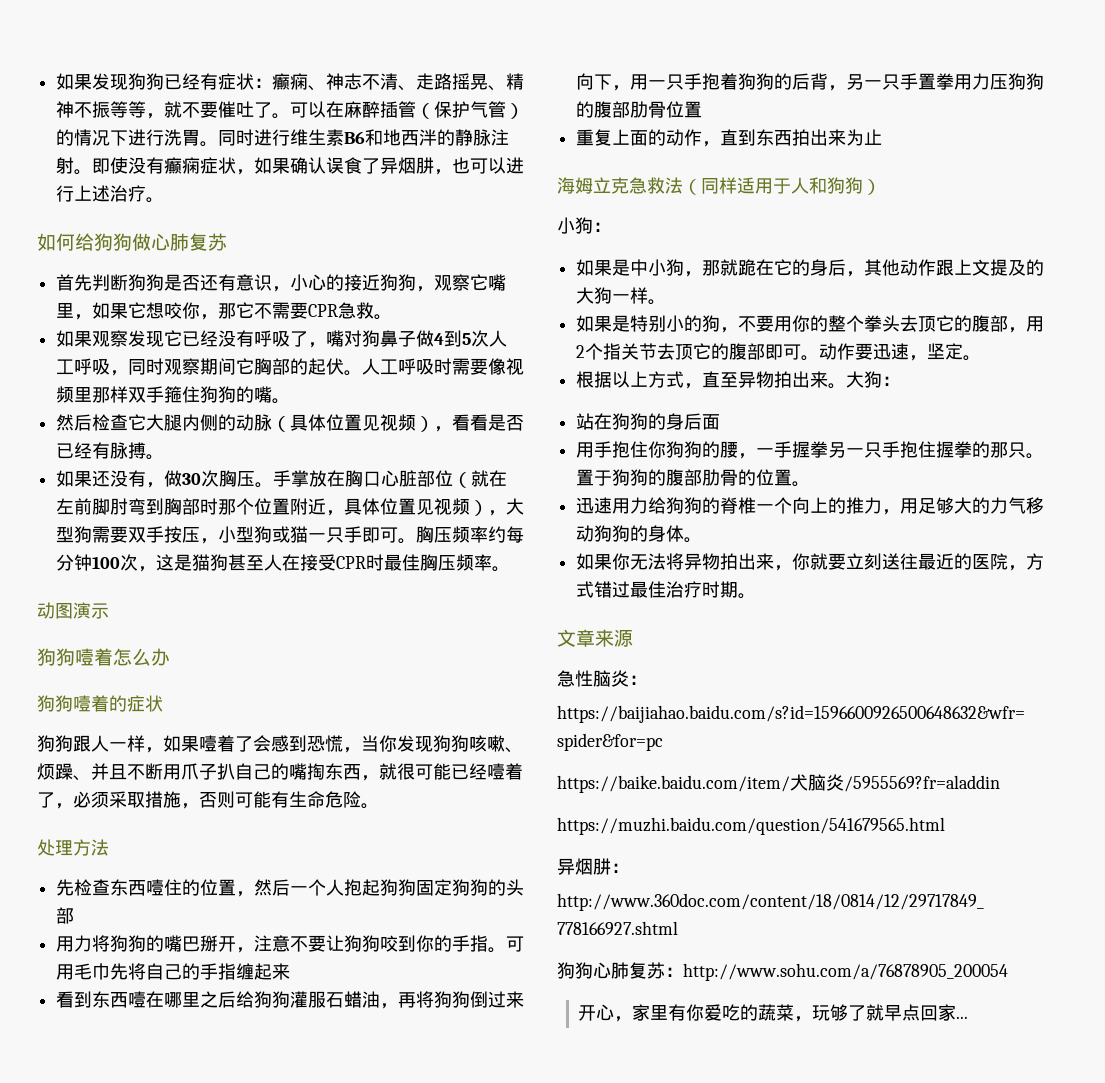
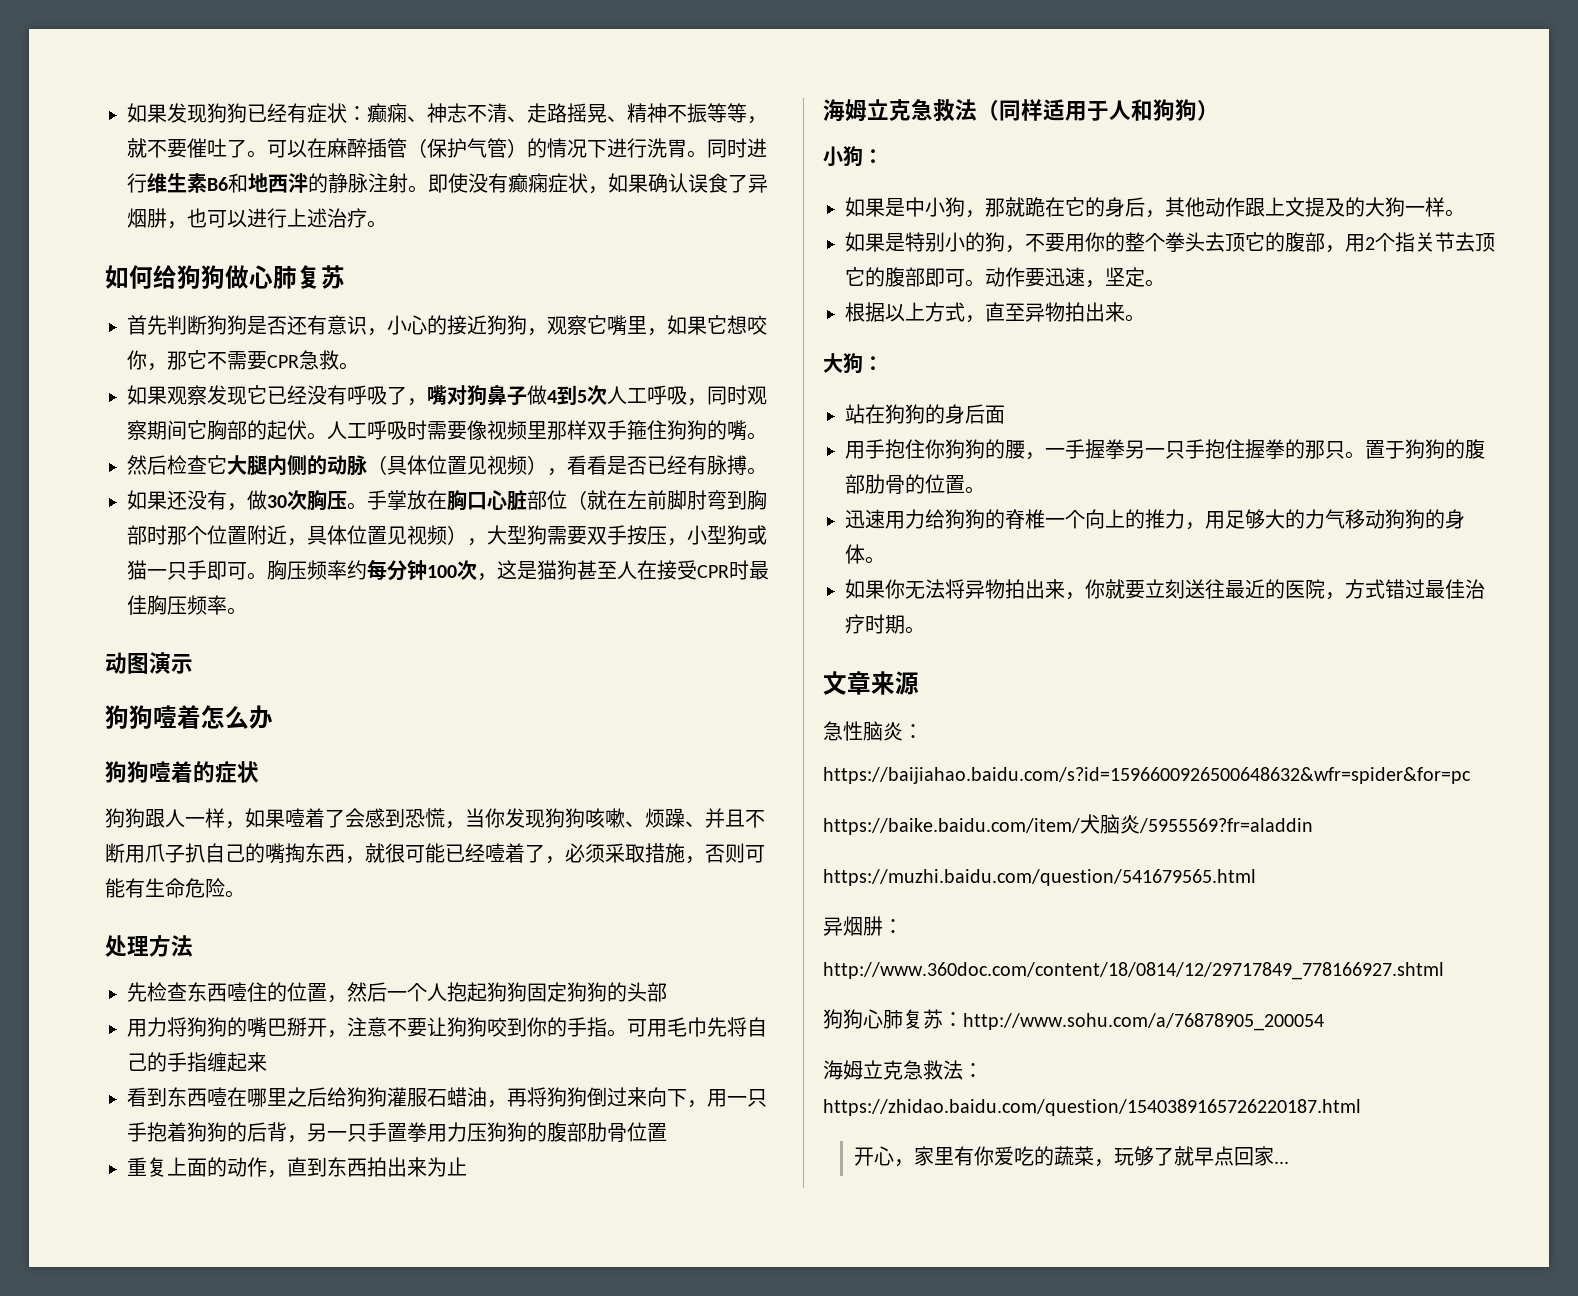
- 根据以上方式，直至异物拍出来。大狗：
+ 根据以上方式，直至异物拍出来。
+ 大狗：
+ 海姆立克急救法：https://zhidao.baidu.com/question/1540389165726220187.html

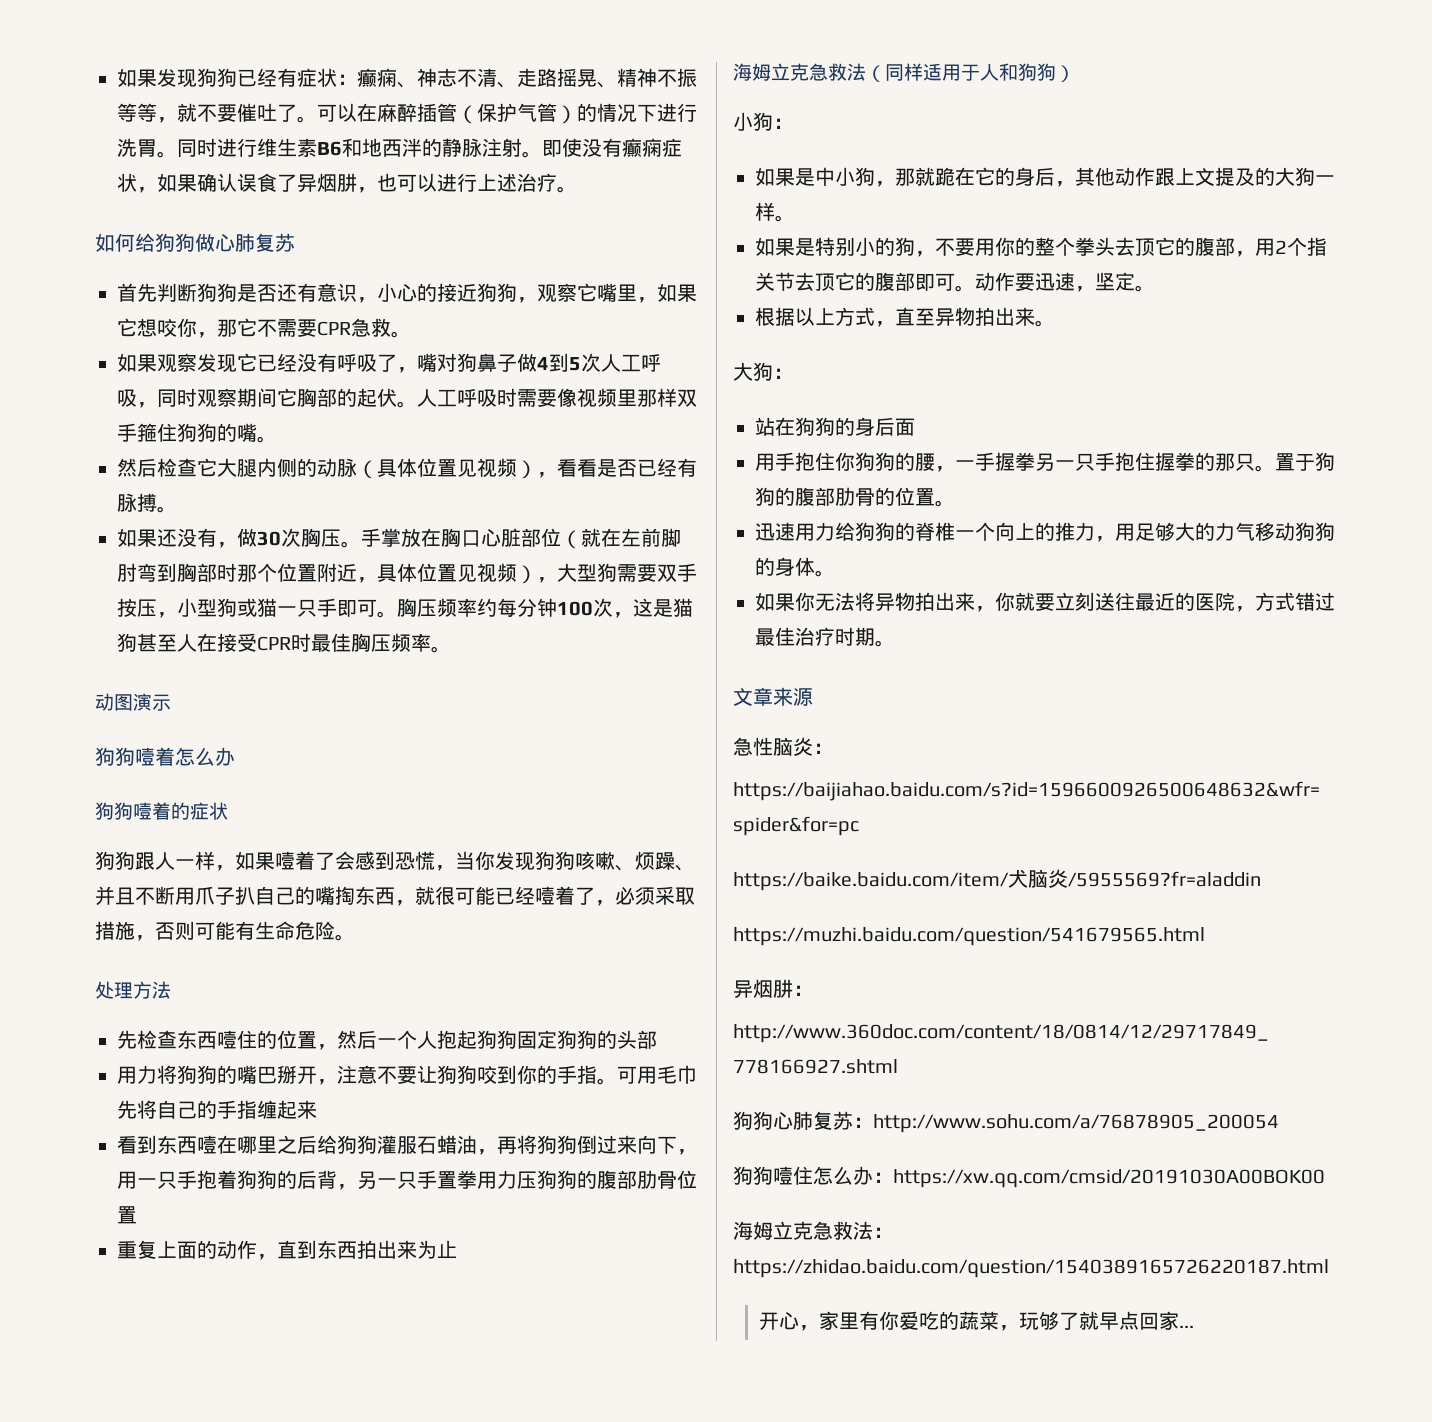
+ 狗狗噎住怎么办：https://xw.qq.com/cmsid/20191030A00BOK00

